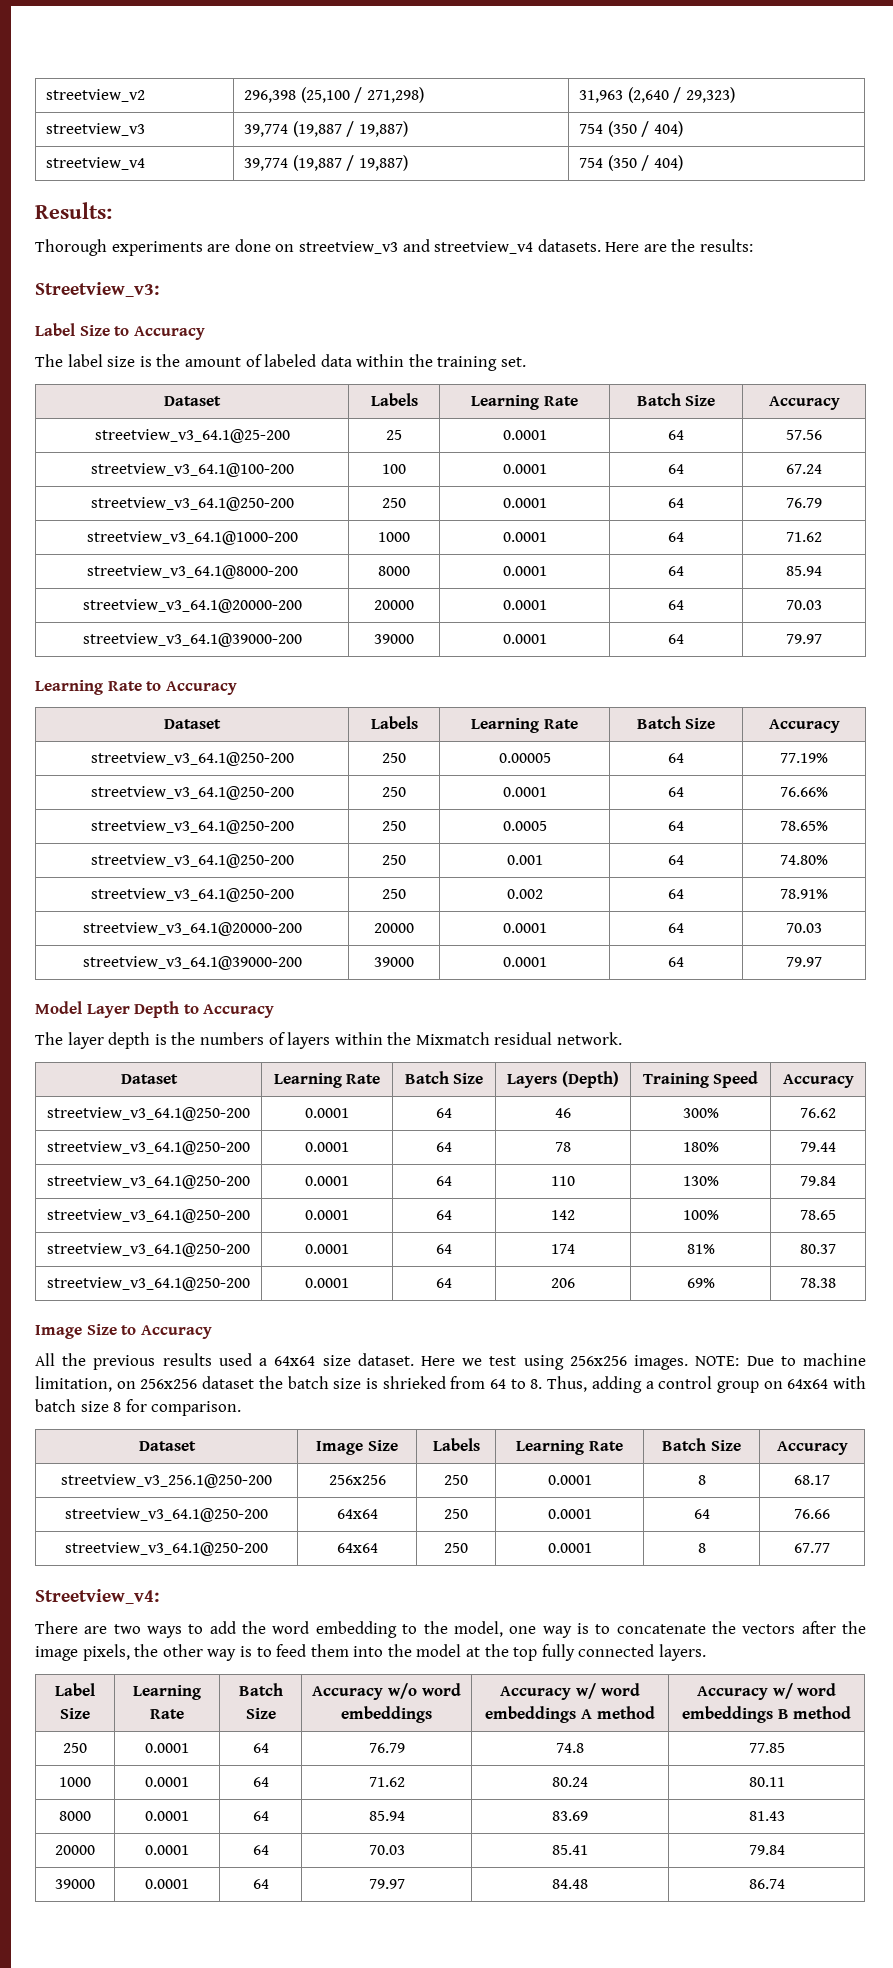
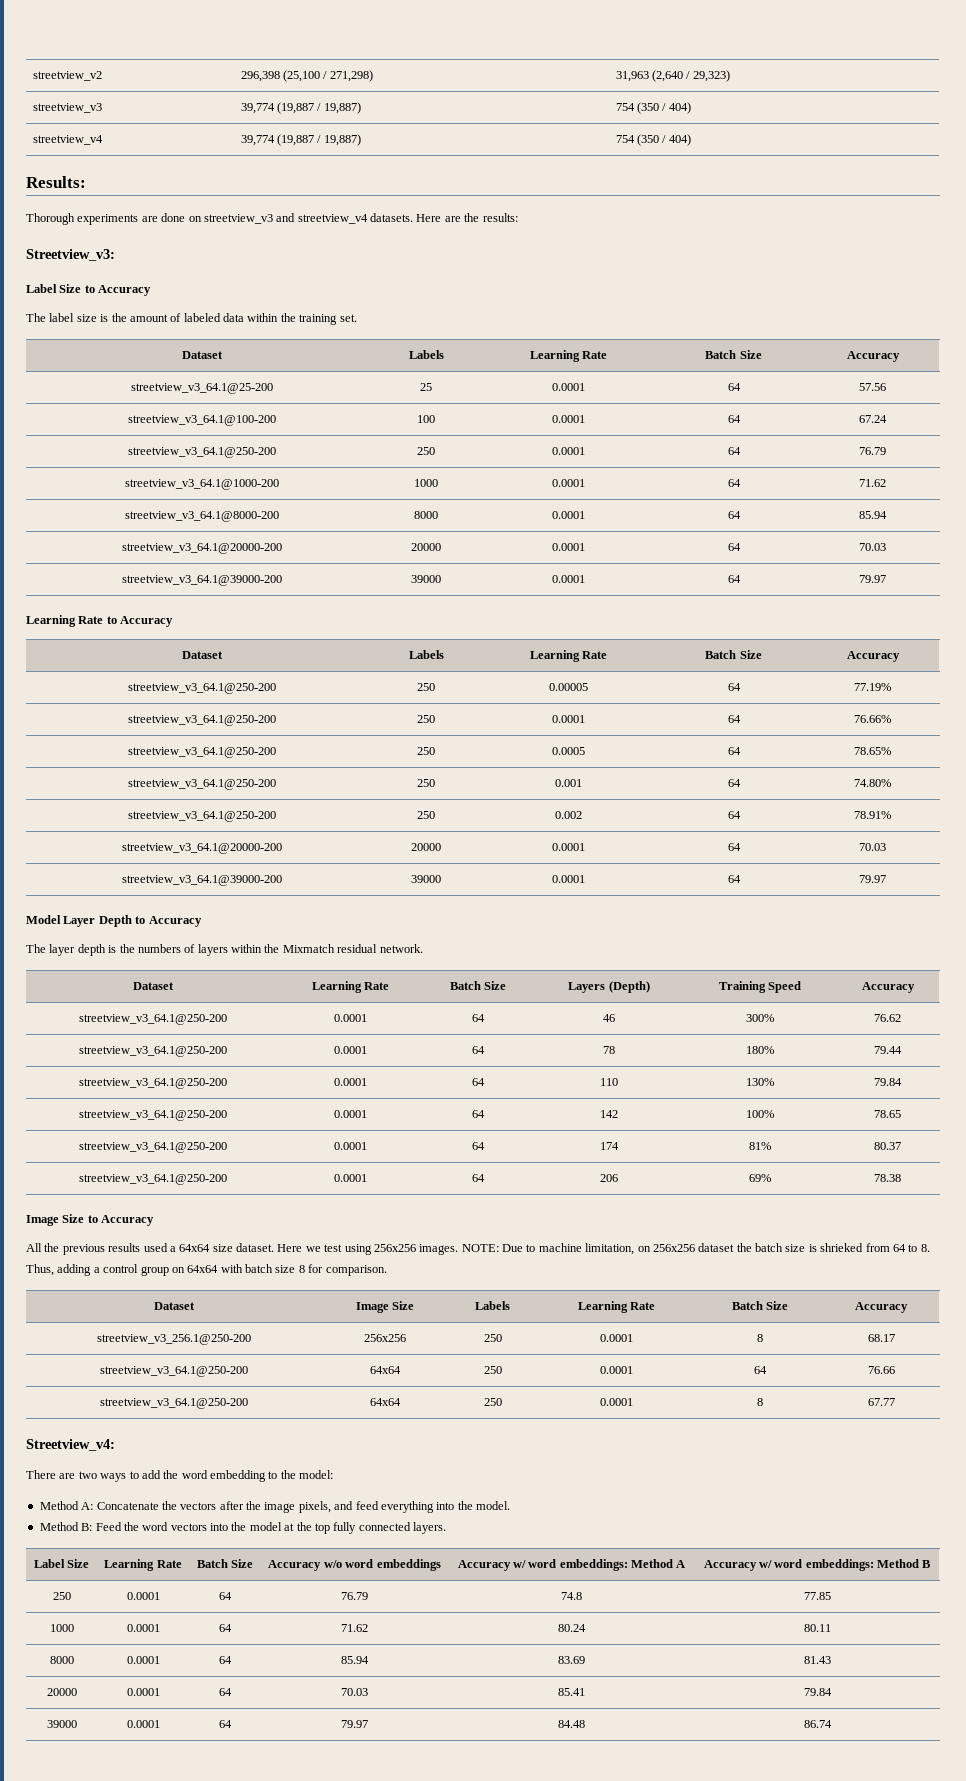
- There are two ways to add the word embedding to the model, one way is to concatenate the vectors after the image pixels, the other way is to feed them into the model at the top fully connected layers.
+ There are two ways to add the word embedding to the model:
+ Method A: Concatenate the vectors after the image pixels, and feed everything into the model.
+ Method B: Feed the word vectors into the model at the top fully connected layers.
- Label Size | Learning Rate | Batch Size | Accuracy w/o word embeddings | Accuracy w/ word embeddings A method | Accuracy w/ word embeddings B method
+ Label Size | Learning Rate | Batch Size | Accuracy w/o word embeddings | Accuracy w/ word embeddings: Method A | Accuracy w/ word embeddings: Method B

